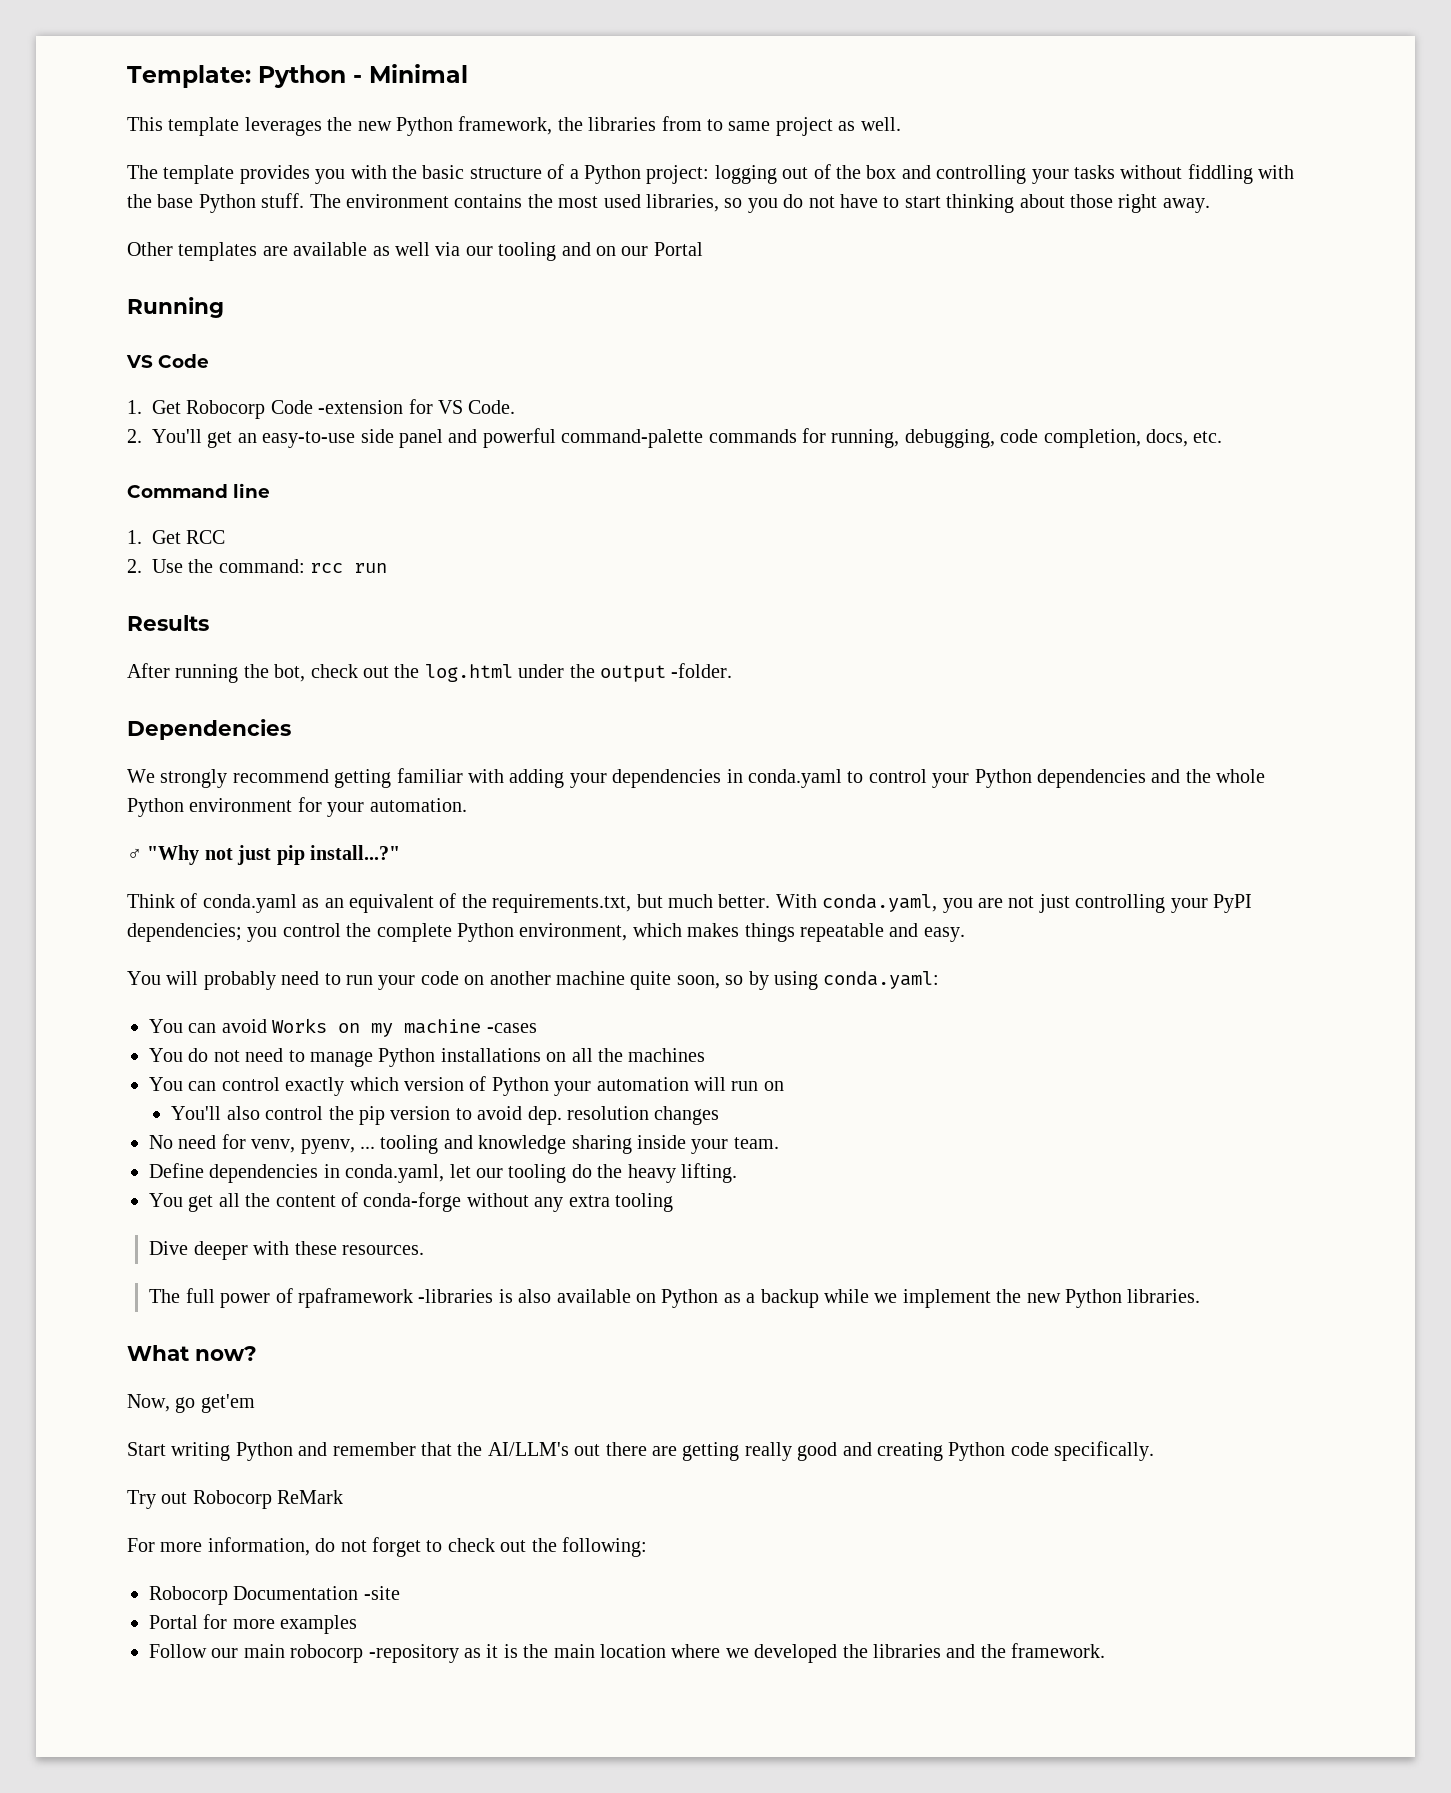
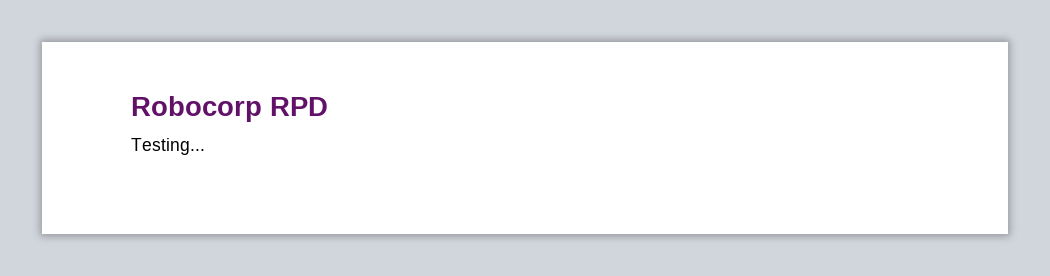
- Template: Python - Minimal
- This template leverages the new Python framework, the libraries from to same project as well.
- The template provides you with the basic structure of a Python project: logging out of the box and controlling your tasks without fiddling with the base Python stuff. The environment contains the most used libraries, so you do not have to start thinking about those right away.
- Other templates are available as well via our tooling and on our Portal
- Running
- VS Code
- 1. Get Robocorp Code -extension for VS Code.
- 2. You'll get an easy-to-use side panel and powerful command-palette commands for running, debugging, code completion, docs, etc.
- Command line
- 1. Get RCC
- 2. Use the command: rcc run
- Results
- After running the bot, check out the log.html under the output -folder.
- Dependencies
- We strongly recommend getting familiar with adding your dependencies in conda.yaml to control your Python dependencies and the whole Python environment for your automation.
- ♂ "Why not just pip install...?"
- Think of conda.yaml as an equivalent of the requirements.txt, but much better. With conda.yaml, you are not just controlling your PyPI dependencies; you control the complete Python environment, which makes things repeatable and easy.
- You will probably need to run your code on another machine quite soon, so by using conda.yaml:
- You can avoid Works on my machine -cases
- You do not need to manage Python installations on all the machines
- You can control exactly which version of Python your automation will run on
- You'll also control the pip version to avoid dep. resolution changes
- No need for venv, pyenv, ... tooling and knowledge sharing inside your team.
- Define dependencies in conda.yaml, let our tooling do the heavy lifting.
- You get all the content of conda-forge without any extra tooling
- Dive deeper with these resources.
- The full power of rpaframework -libraries is also available on Python as a backup while we implement the new Python libraries.
- What now?
- Now, go get'em
- Start writing Python and remember that the AI/LLM's out there are getting really good and creating Python code specifically.
- Try out Robocorp ReMark
- For more information, do not forget to check out the following:
- Robocorp Documentation -site
- Portal for more examples
- Follow our main robocorp -repository as it is the main location where we developed the libraries and the framework.
+ Robocorp RPD
+ Testing...

